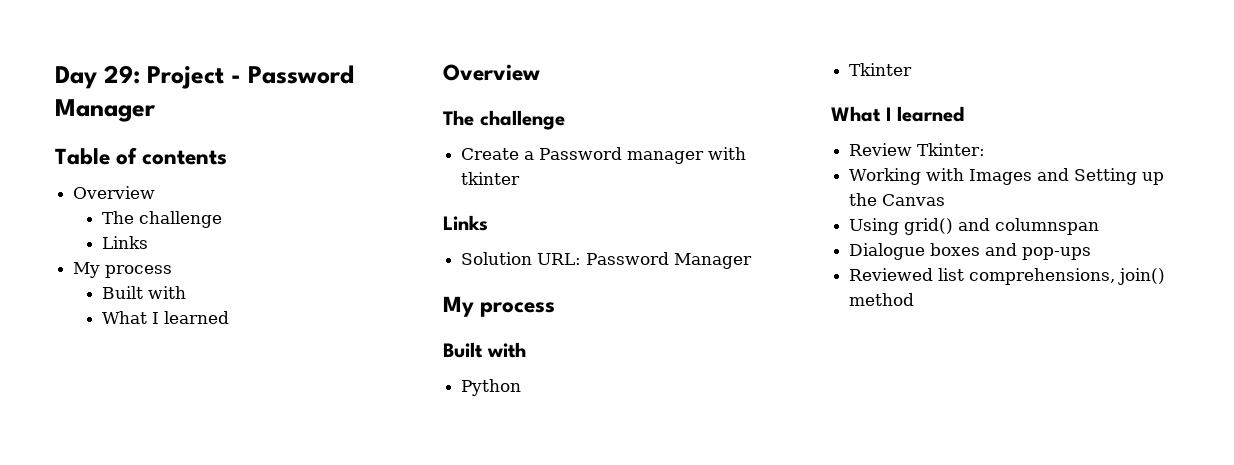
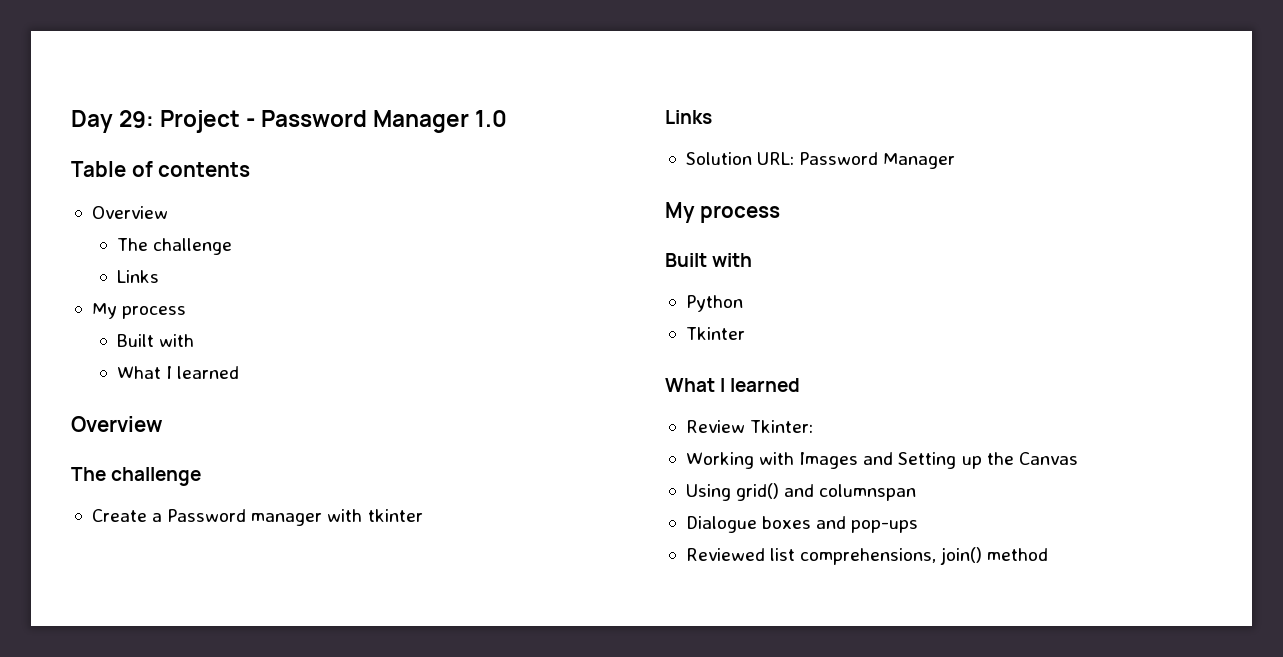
- Day 29: Project - Password Manager
+ Day 29: Project - Password Manager 1.0

